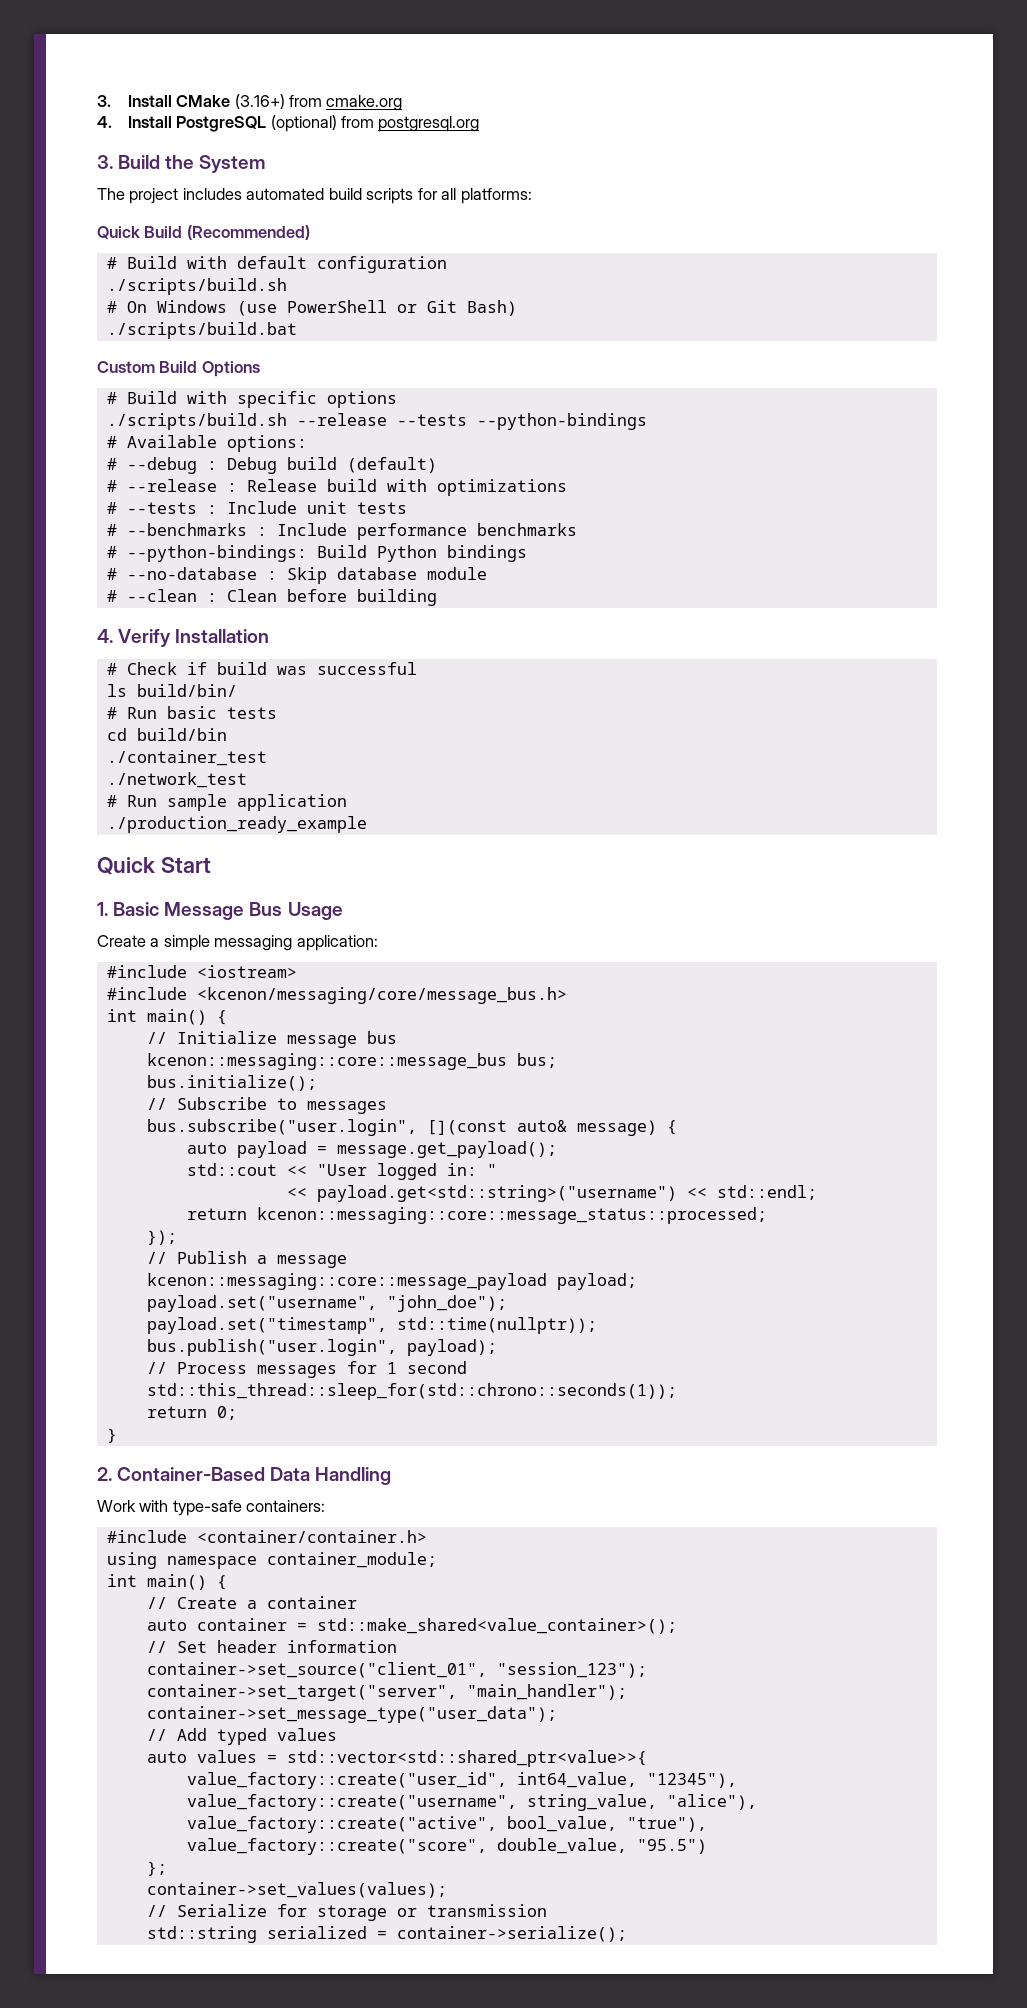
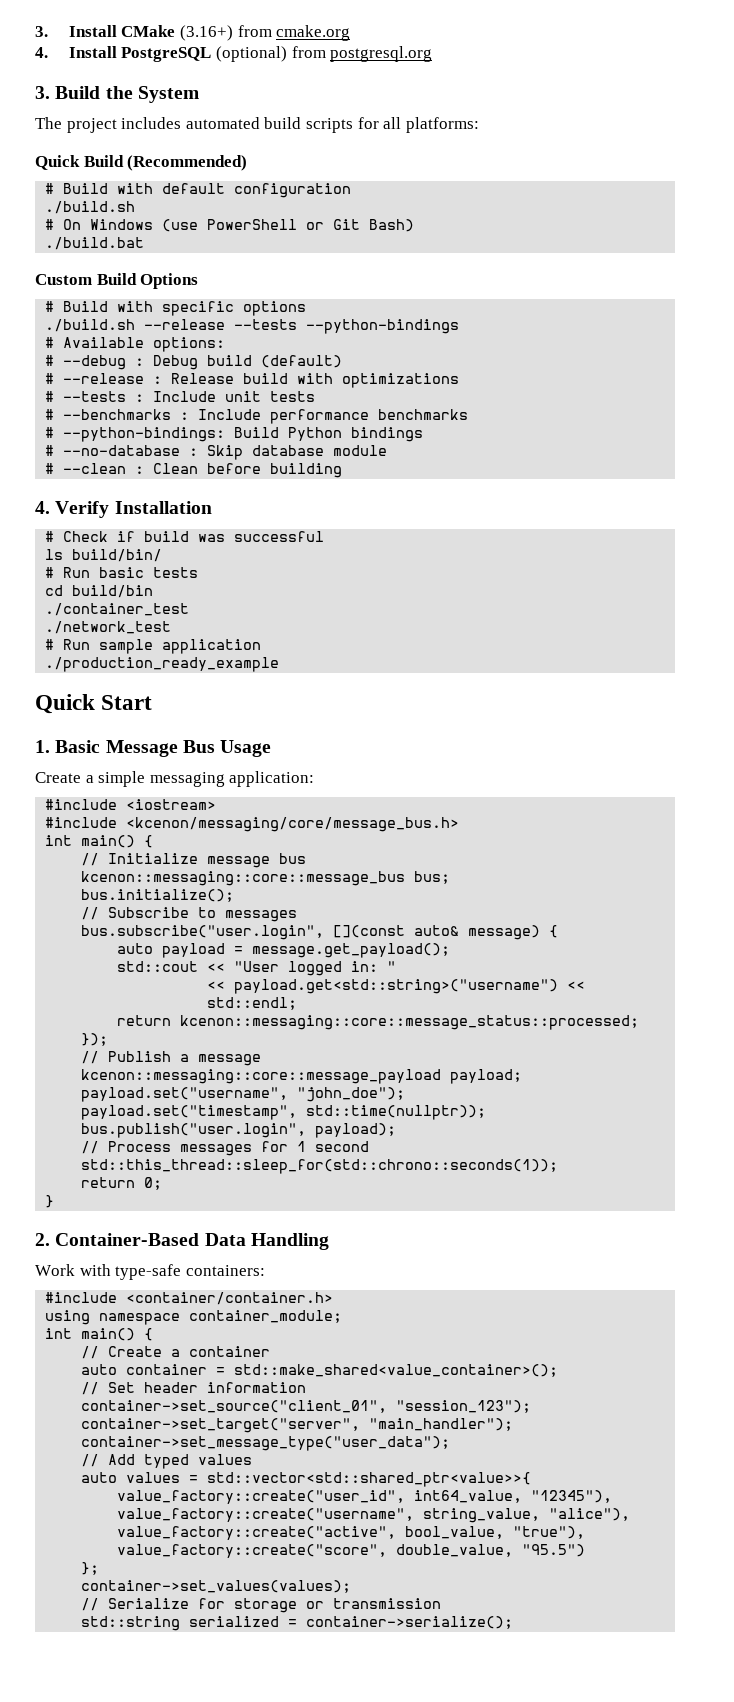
  # Build with default configuration
- ./scripts/build.sh
+ ./build.sh
- ./scripts/build.bat
+ ./build.bat
- ./scripts/build.sh --release --tests --python-bindings
+ ./build.sh --release --tests --python-bindings

